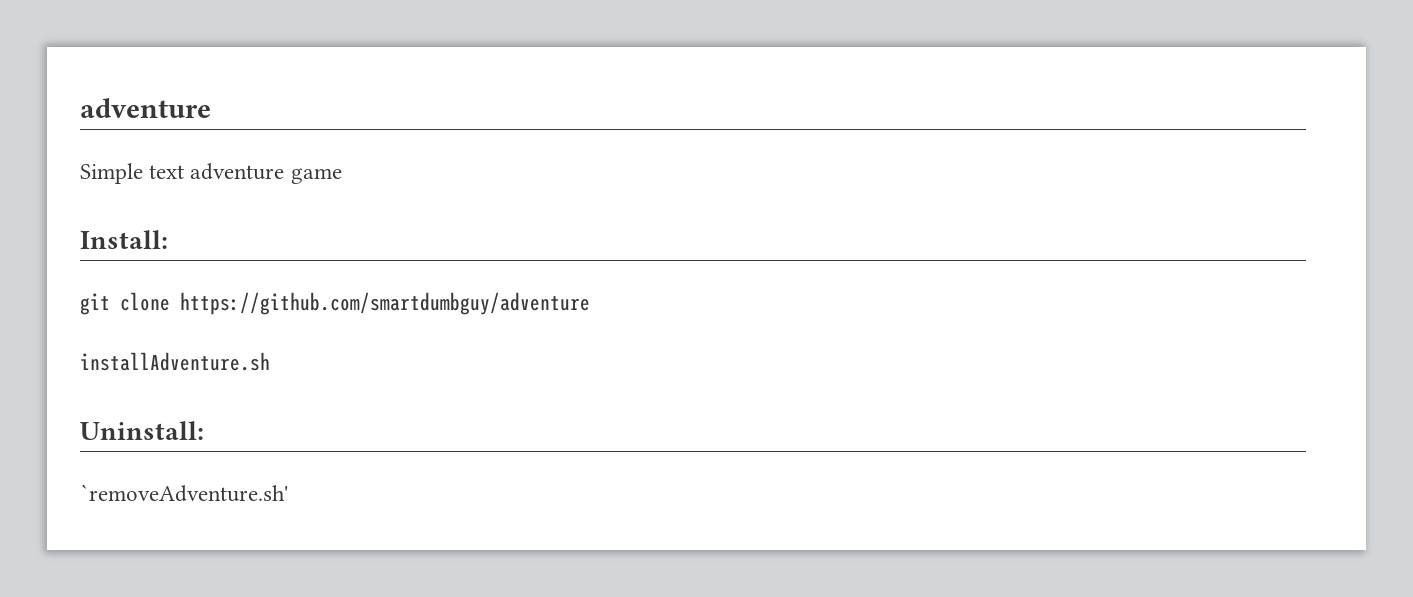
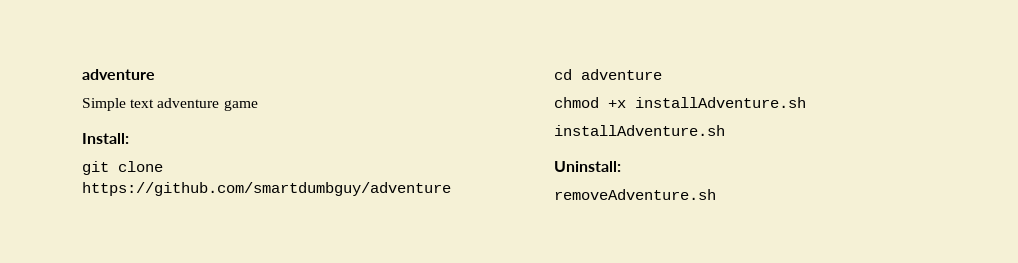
+ cd adventure
+ chmod +x installAdventure.sh
- `removeAdventure.sh'
+ removeAdventure.sh

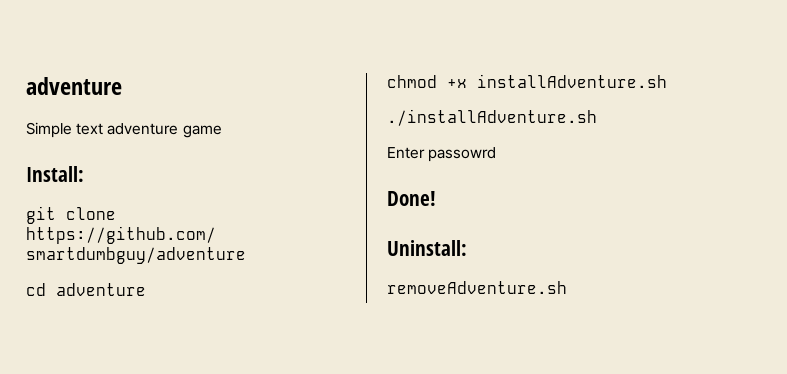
  chmod +x installAdventure.sh
- installAdventure.sh
+ ./installAdventure.sh
+ Enter passowrd
+ Done!

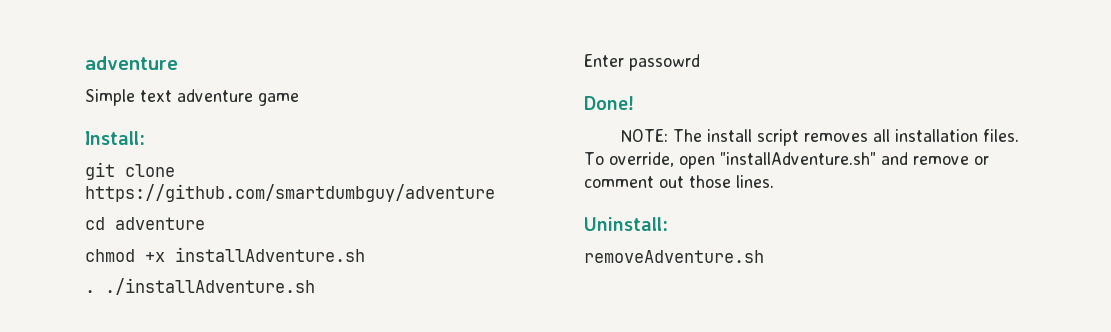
- ./installAdventure.sh
+ . ./installAdventure.sh
+ NOTE: The install script removes all installation files. To override, open "installAdventure.sh" and remove or comment out those lines.

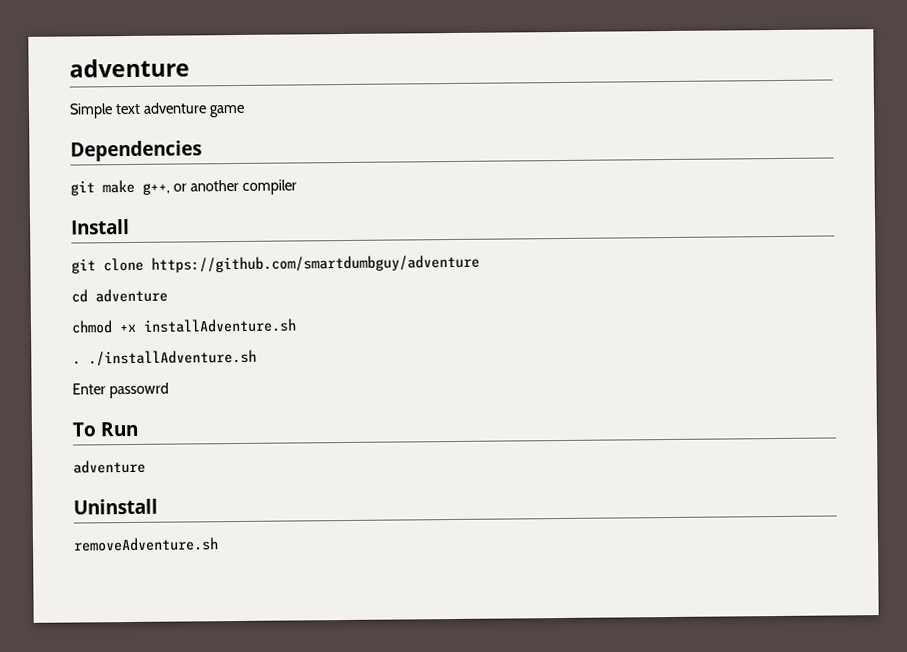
- Install:
+ Dependencies
+ git make g++, or another compiler
+ Install
- Done!
- NOTE: The install script removes all installation files. To override, open "installAdventure.sh" and remove or comment out those lines.
- Uninstall:
+ To Run
+ adventure
+ Uninstall

